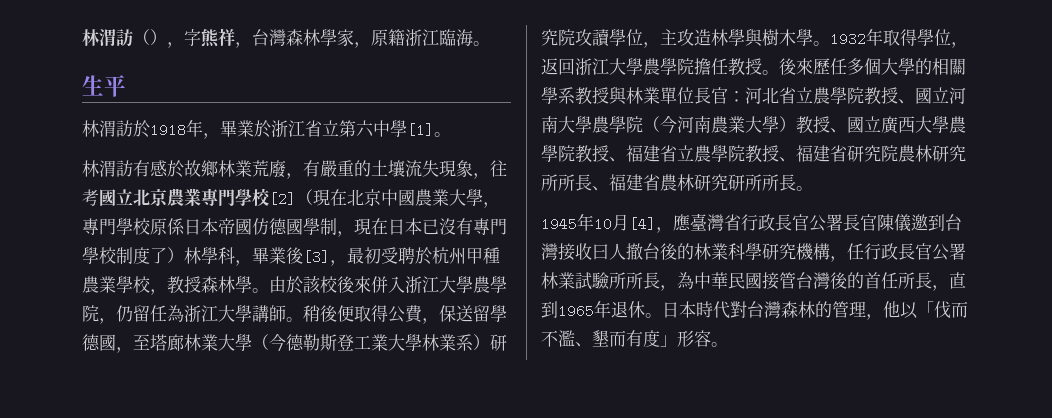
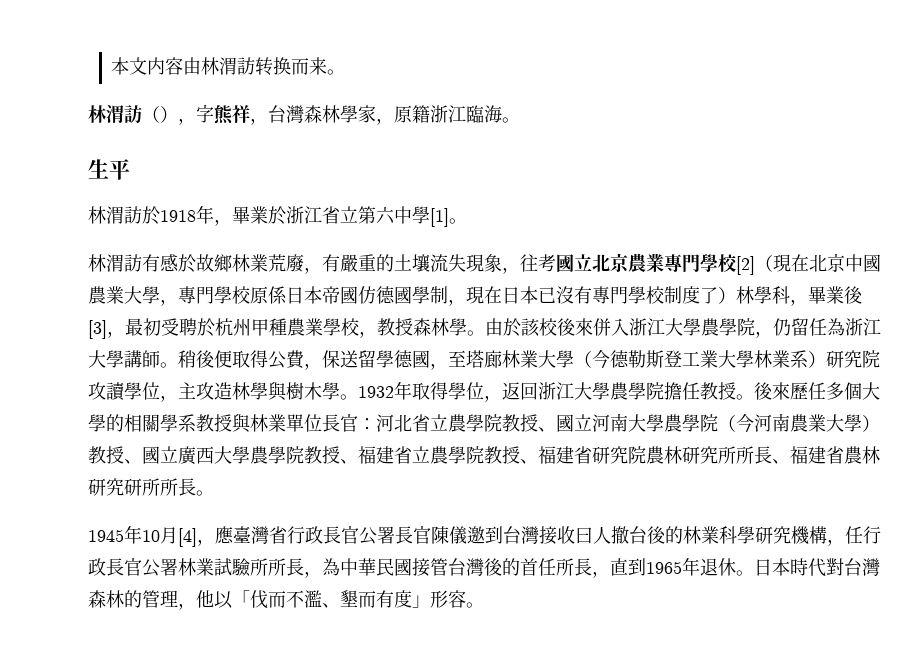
+ 本文内容由林渭訪转换而来。

